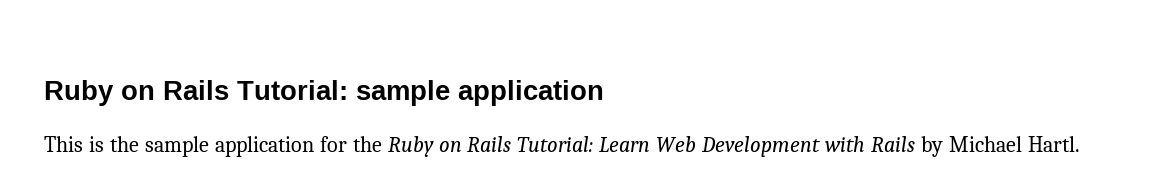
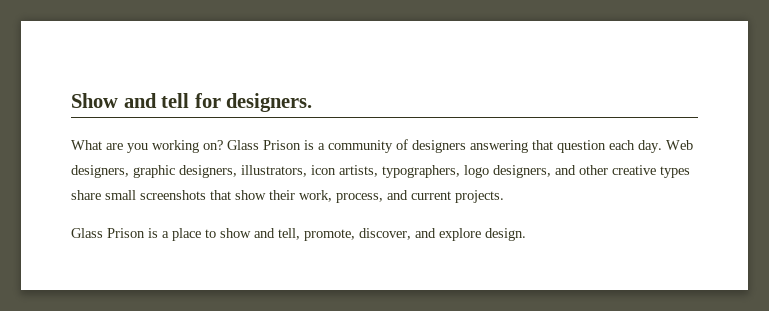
- Ruby on Rails Tutorial: sample application
- This is the sample application for the Ruby on Rails Tutorial: Learn Web Development with Rails by Michael Hartl.
+ Show and tell for designers.
+ What are you working on? Glass Prison is a community of designers answering that question each day. Web designers, graphic designers, illustrators, icon artists, typographers, logo designers, and other creative types share small screenshots that show their work, process, and current projects.
+ Glass Prison is a place to show and tell, promote, discover, and explore design.

